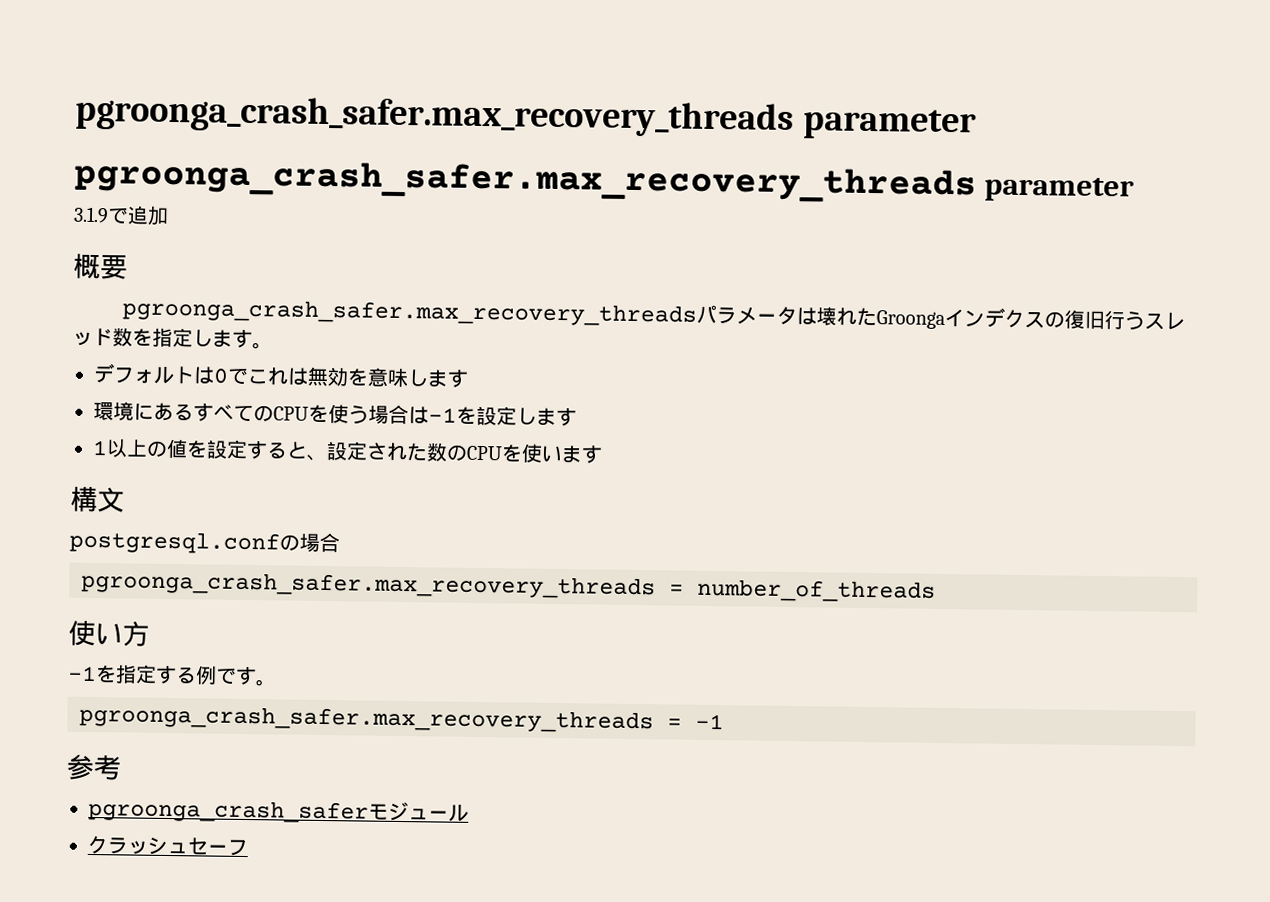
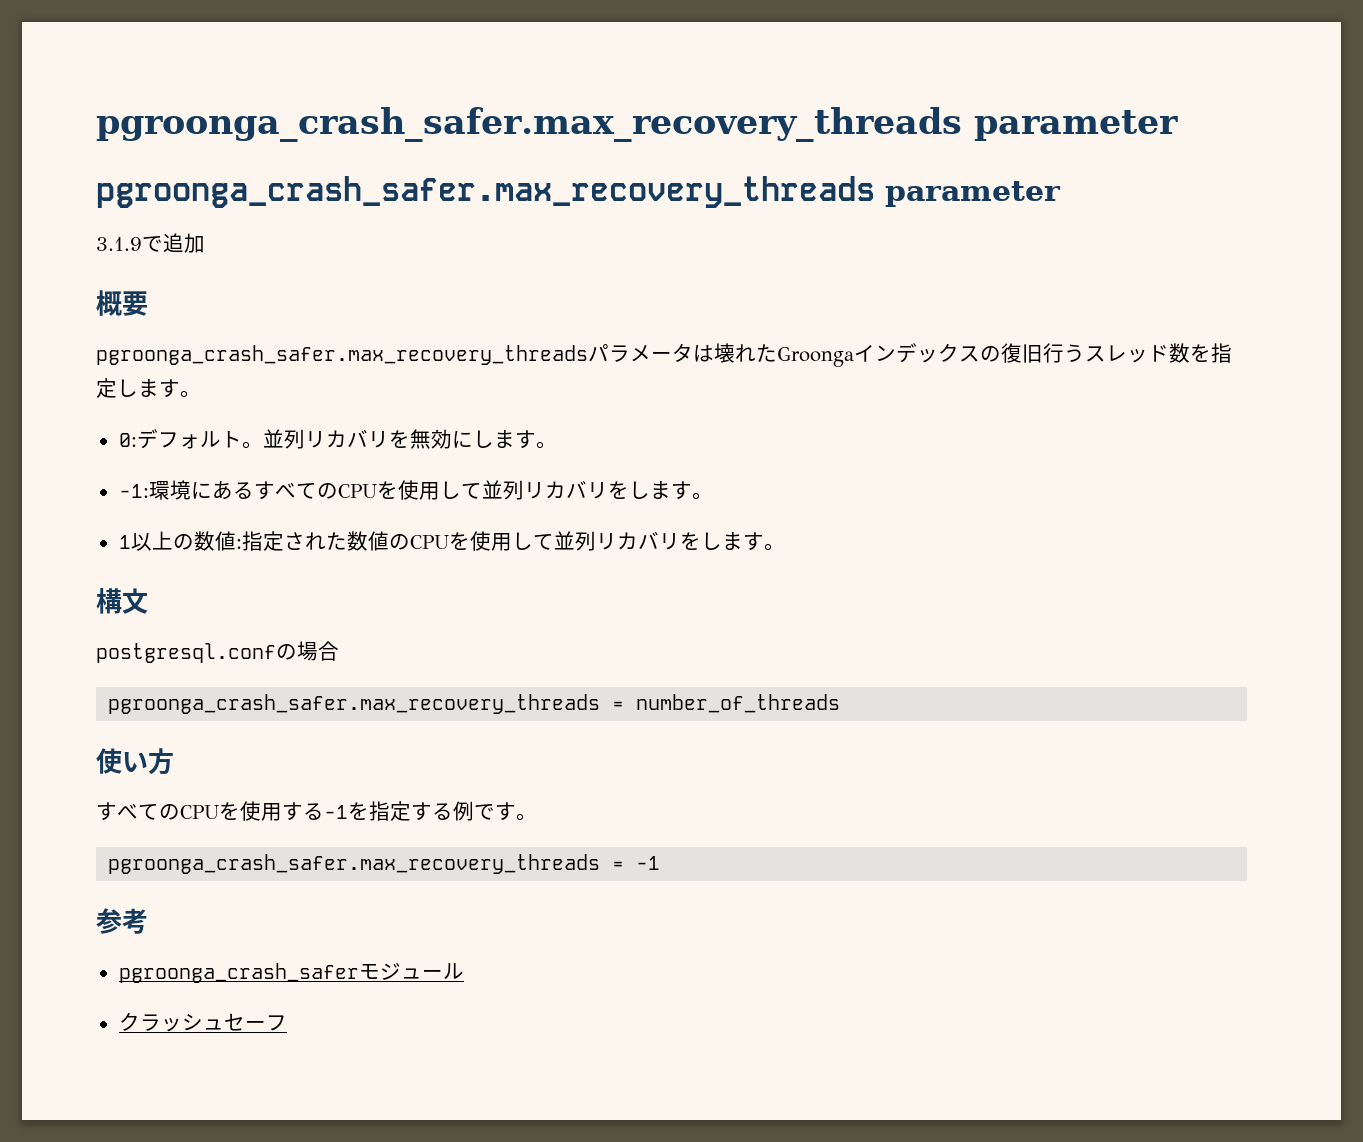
- pgroonga_crash_safer.max_recovery_threadsパラメータは壊れたGroongaインデクスの復旧行うスレッド数を指定します。
+ pgroonga_crash_safer.max_recovery_threadsパラメータは壊れたGroongaインデックスの復旧行うスレッド数を指定します。
- デフォルトは0でこれは無効を意味します
- 環境にあるすべてのCPUを使う場合は-1を設定します
+ 0:デフォルト。並列リカバリを無効にします。
+ -1:環境にあるすべてのCPUを使用して並列リカバリをします。
- 1以上の値を設定すると、設定された数のCPUを使います
+ 1以上の数値:指定された数値のCPUを使用して並列リカバリをします。
- -1を指定する例です。
+ すべてのCPUを使用する-1を指定する例です。

